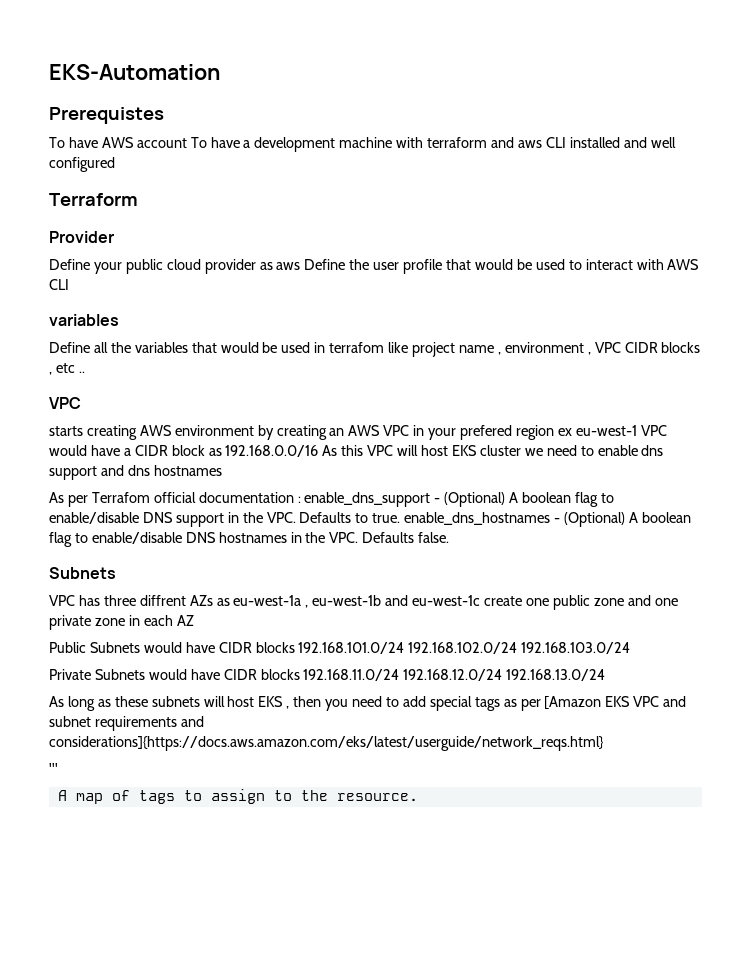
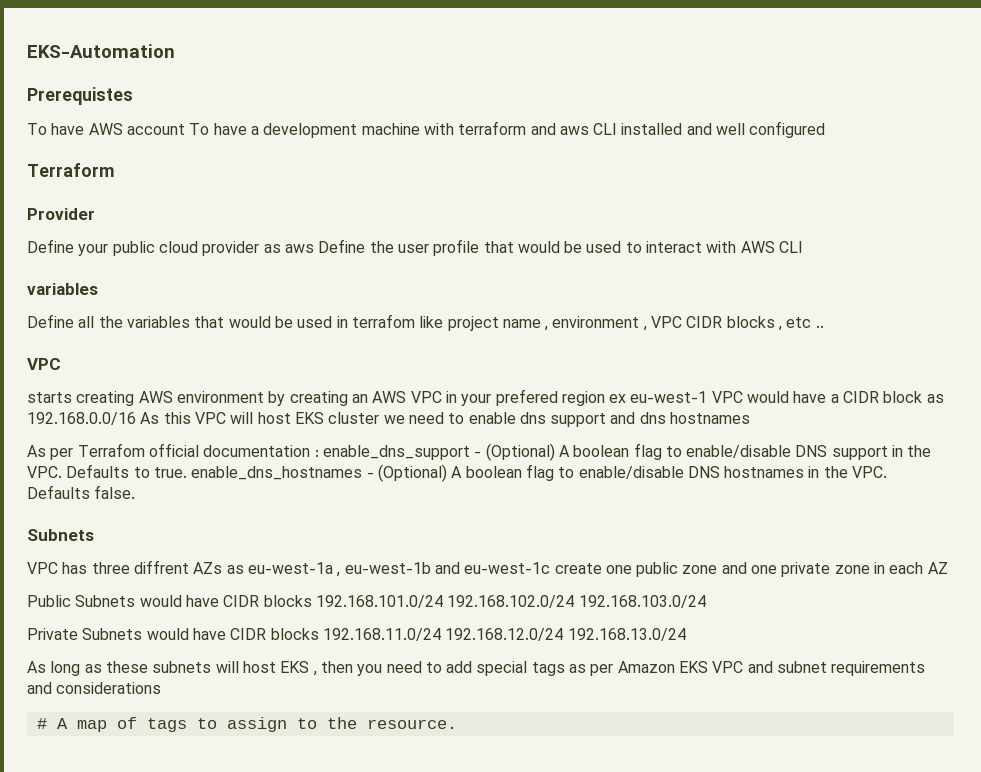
- As long as these subnets will host EKS , then you need to add special tags as per [Amazon EKS VPC and subnet requirements and considerations]{https://docs.aws.amazon.com/eks/latest/userguide/network_reqs.html}
- '''
- A map of tags to assign to the resource.
+ As long as these subnets will host EKS , then you need to add special tags as per Amazon EKS VPC and subnet requirements and considerations
+ # A map of tags to assign to the resource.

